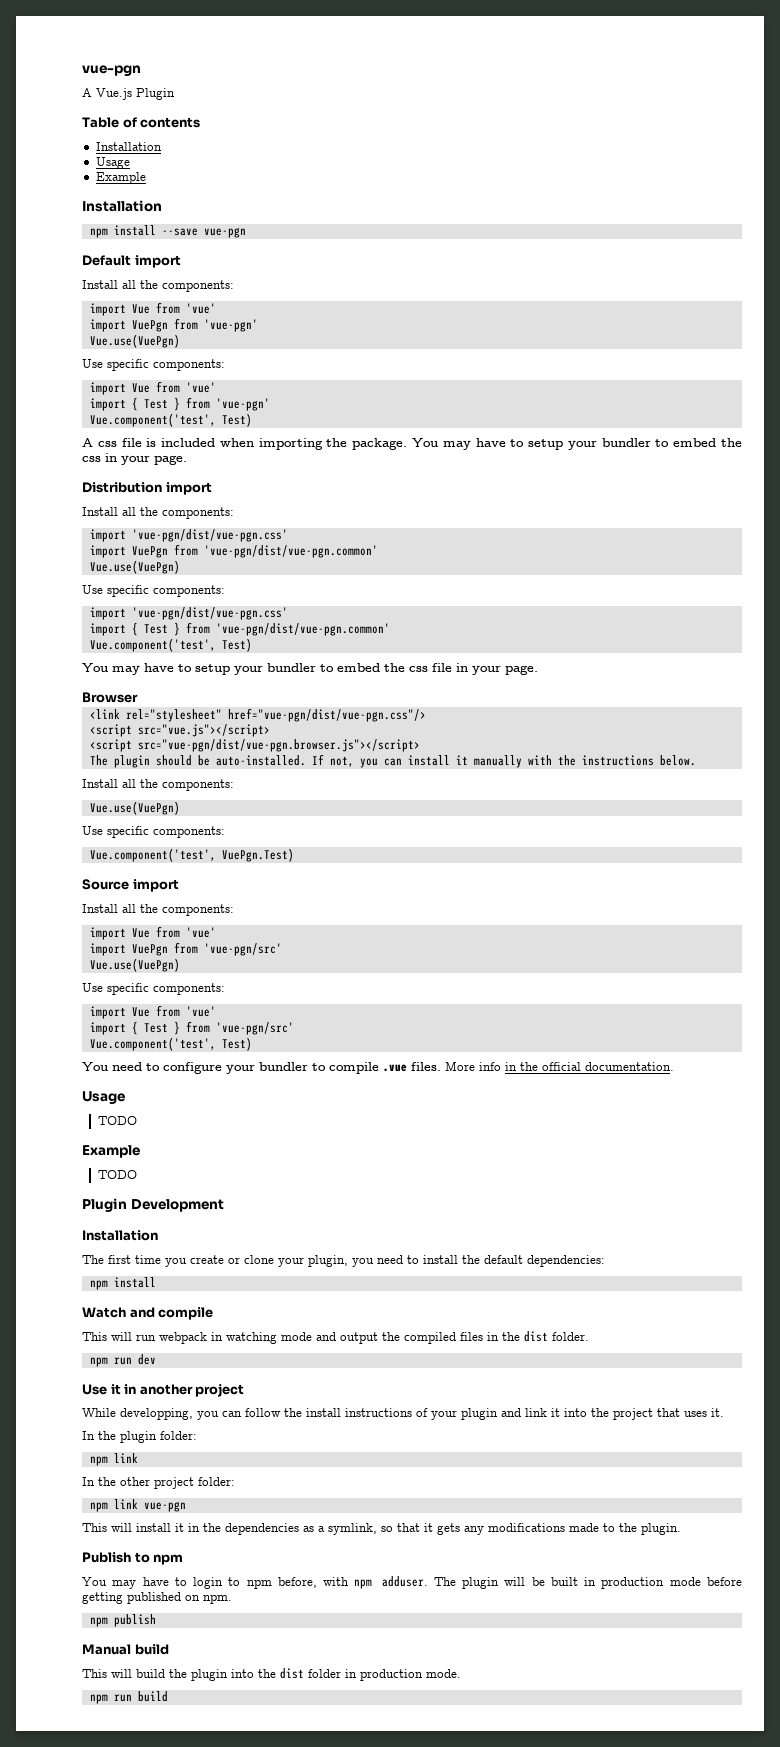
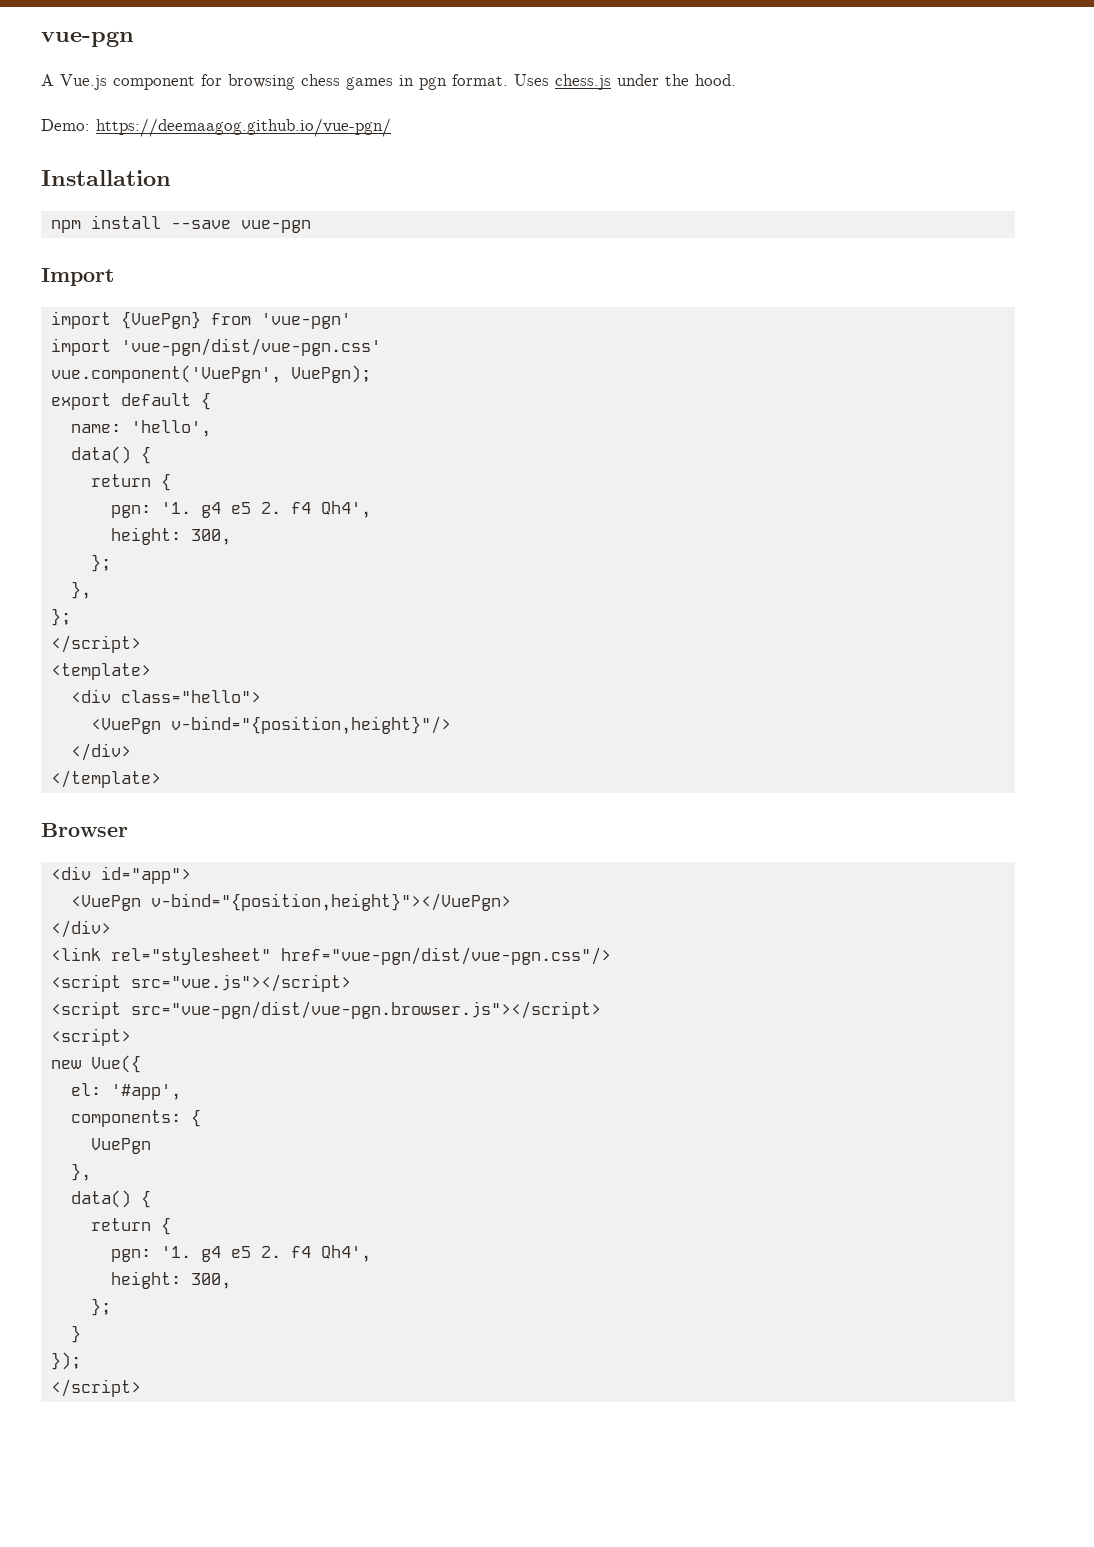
- A Vue.js Plugin
- Table of contents
- Installation
- Usage
- Example
+ A Vue.js component for browsing chess games in pgn format. Uses chess.js under the hood.
+ Demo: https://deemaagog.github.io/vue-pgn/
- Default import
- Install all the components:
- import Vue from 'vue'
- import VuePgn from 'vue-pgn'
- Vue.use(VuePgn)
- Use specific components:
- import Vue from 'vue'
- import { Test } from 'vue-pgn'
- Vue.component('test', Test)
- A css file is included when importing the package. You may have to setup your bundler to embed the css in your page.
- Distribution import
- Install all the components:
+ Import
+ import {VuePgn} from 'vue-pgn'
  import 'vue-pgn/dist/vue-pgn.css'
- import VuePgn from 'vue-pgn/dist/vue-pgn.common'
- Vue.use(VuePgn)
- Use specific components:
- import 'vue-pgn/dist/vue-pgn.css'
- import { Test } from 'vue-pgn/dist/vue-pgn.common'
- Vue.component('test', Test)
- You may have to setup your bundler to embed the css file in your page.
+ vue.component('VuePgn', VuePgn);
+ export default {
+ name: 'hello',
+ data() {
+ return {
+ pgn: '1. g4 e5 2. f4 Qh4',
+ height: 300,
+ };
+ },
+ };
+ </script>
+ <template>
+ <div class="hello">
+ <VuePgn v-bind="{position,height}"/>
+ </div>
+ </template>
  Browser
+ <div id="app">
+ <VuePgn v-bind="{position,height}"></VuePgn>
+ </div>
- The plugin should be auto-installed. If not, you can install it manually with the instructions below.
- Install all the components:
- Vue.use(VuePgn)
- Use specific components:
- Vue.component('test', VuePgn.Test)
- Source import
- Install all the components:
- import Vue from 'vue'
- import VuePgn from 'vue-pgn/src'
- Vue.use(VuePgn)
- Use specific components:
- import Vue from 'vue'
- import { Test } from 'vue-pgn/src'
- Vue.component('test', Test)
- You need to configure your bundler to compile .vue files. More info in the official documentation.
- Usage
- TODO
- Example
- TODO
- Plugin Development
- Installation
- The first time you create or clone your plugin, you need to install the default dependencies:
- npm install
- Watch and compile
- This will run webpack in watching mode and output the compiled files in the dist folder.
- npm run dev
- Use it in another project
- While developping, you can follow the install instructions of your plugin and link it into the project that uses it.
- In the plugin folder:
- npm link
- In the other project folder:
- npm link vue-pgn
- This will install it in the dependencies as a symlink, so that it gets any modifications made to the plugin.
- Publish to npm
- You may have to login to npm before, with npm adduser. The plugin will be built in production mode before getting published on npm.
- npm publish
- Manual build
- This will build the plugin into the dist folder in production mode.
- npm run build
+ <script>
+ new Vue({
+ el: '#app',
+ components: {
+ VuePgn
+ },
+ data() {
+ return {
+ pgn: '1. g4 e5 2. f4 Qh4',
+ height: 300,
+ };
+ }
+ });
+ </script>

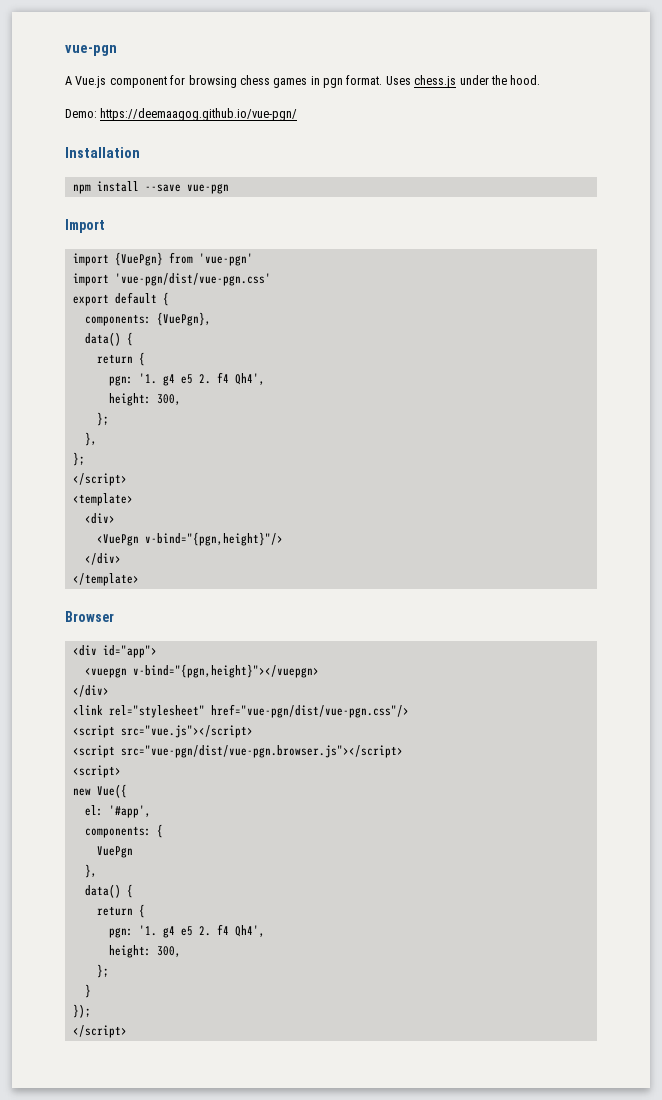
- vue.component('VuePgn', VuePgn);
- name: 'hello',
+ components: {VuePgn},
- <div class="hello">
- <VuePgn v-bind="{position,height}"/>
+ <div>
+ <VuePgn v-bind="{pgn,height}"/>
- <VuePgn v-bind="{position,height}"></VuePgn>
+ <vuepgn v-bind="{pgn,height}"></vuepgn>

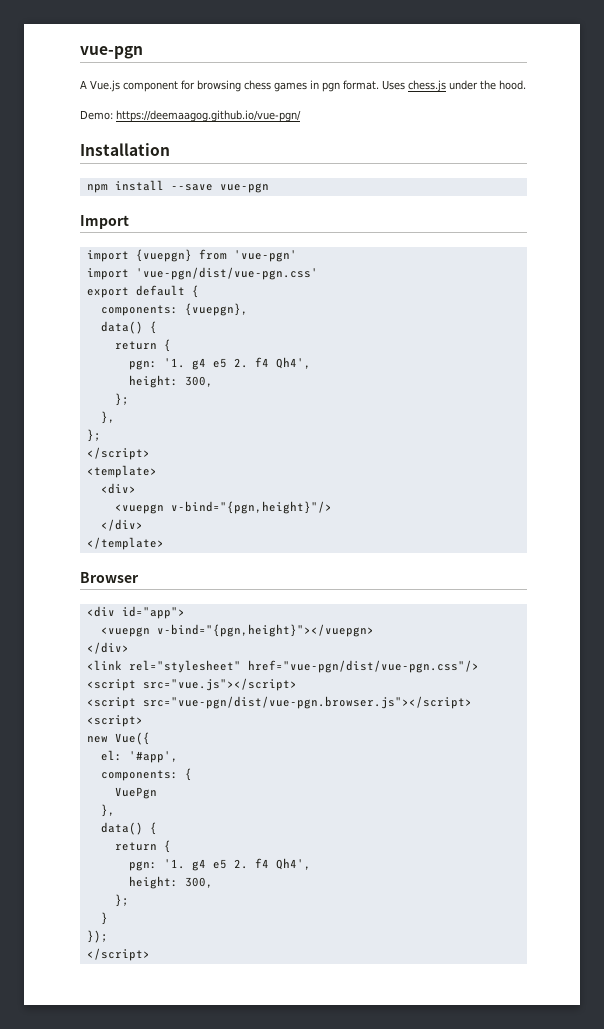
- import {VuePgn} from 'vue-pgn'
+ import {vuepgn} from 'vue-pgn'
- components: {VuePgn},
+ components: {vuepgn},
- <VuePgn v-bind="{pgn,height}"/>
+ <vuepgn v-bind="{pgn,height}"/>

